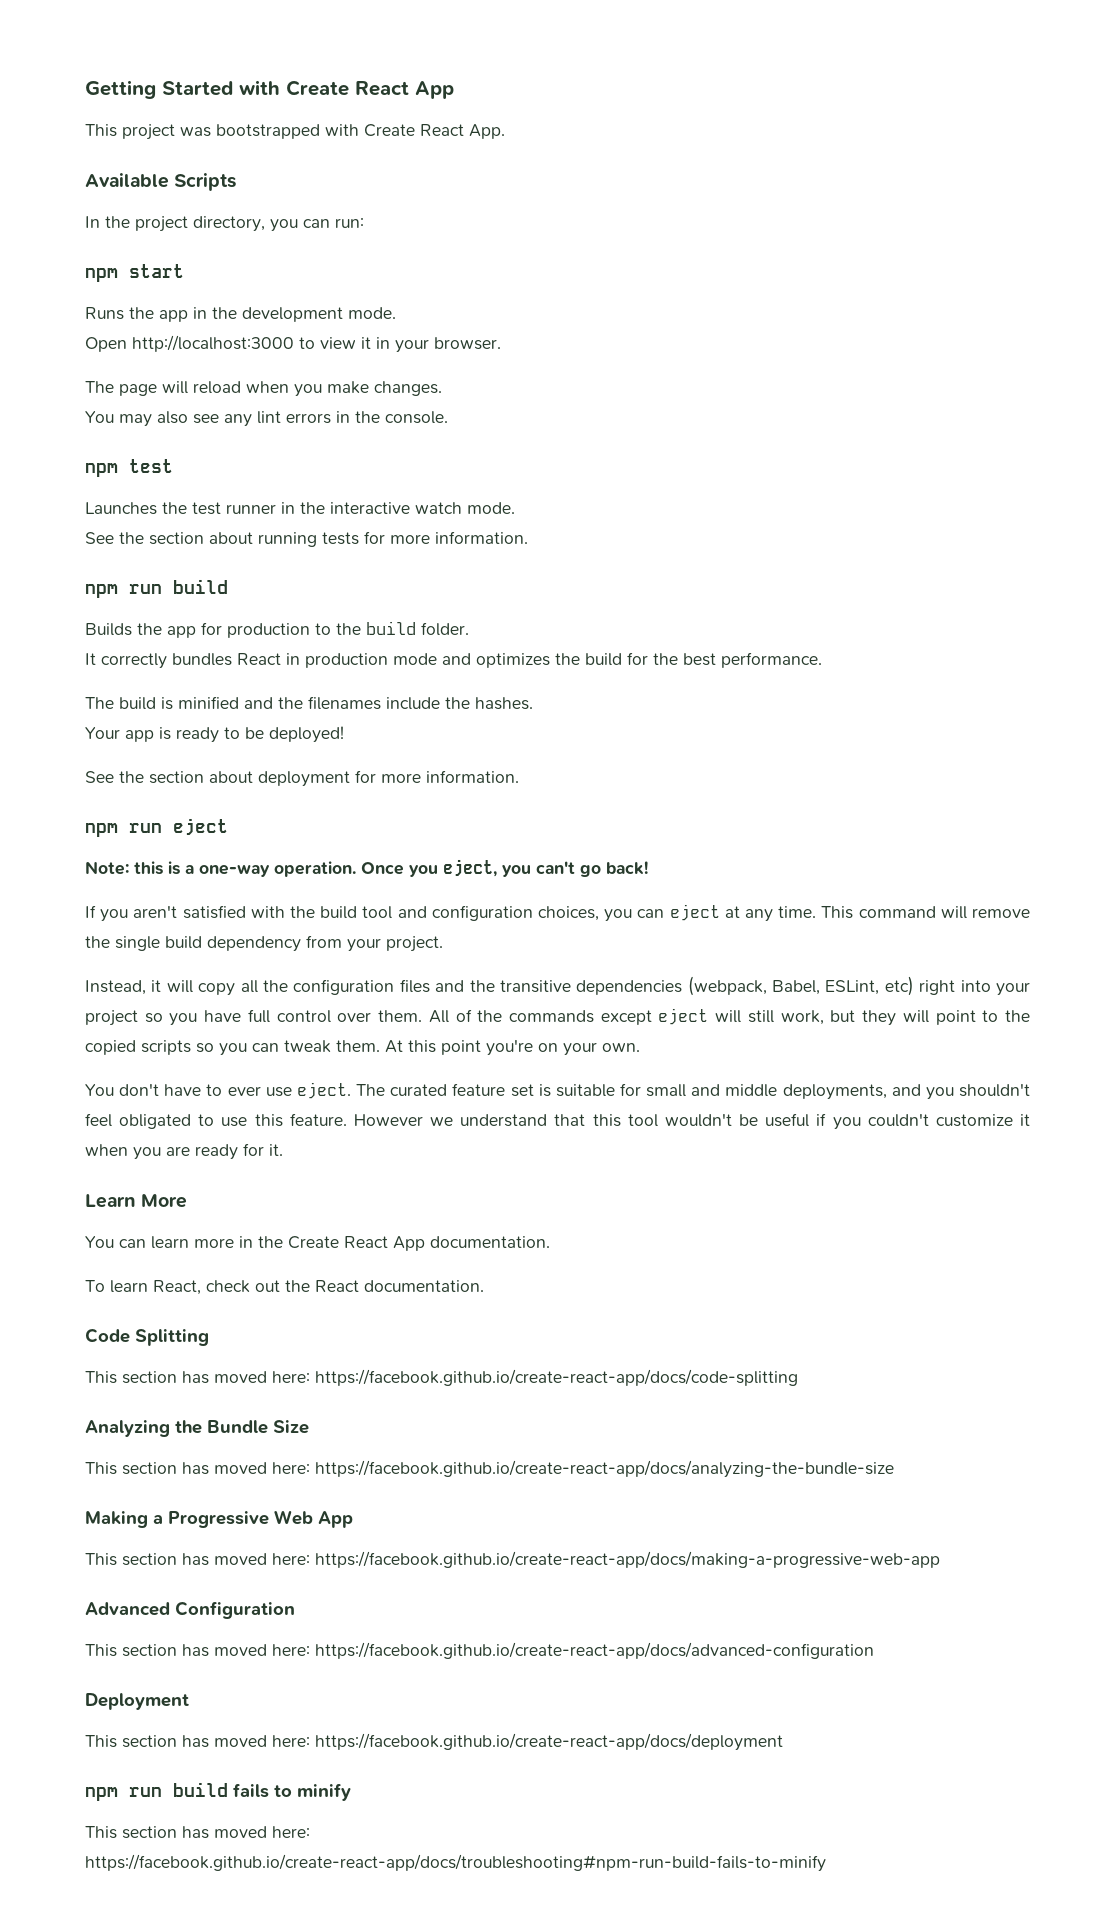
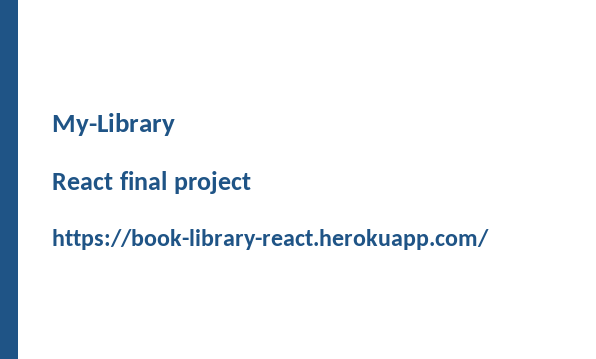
- Getting Started with Create React App
- This project was bootstrapped with Create React App.
- Available Scripts
- In the project directory, you can run:
- npm start
- Runs the app in the development mode.
- Open http://localhost:3000 to view it in your browser.
- The page will reload when you make changes.
- You may also see any lint errors in the console.
- npm test
- Launches the test runner in the interactive watch mode.
- See the section about running tests for more information.
- npm run build
- Builds the app for production to the build folder.
- It correctly bundles React in production mode and optimizes the build for the best performance.
- The build is minified and the filenames include the hashes.
- Your app is ready to be deployed!
- See the section about deployment for more information.
- npm run eject
- Note: this is a one-way operation. Once you eject, you can't go back!
- If you aren't satisfied with the build tool and configuration choices, you can eject at any time. This command will remove the single build dependency from your project.
- Instead, it will copy all the configuration files and the transitive dependencies (webpack, Babel, ESLint, etc) right into your project so you have full control over them. All of the commands except eject will still work, but they will point to the copied scripts so you can tweak them. At this point you're on your own.
- You don't have to ever use eject. The curated feature set is suitable for small and middle deployments, and you shouldn't feel obligated to use this feature. However we understand that this tool wouldn't be useful if you couldn't customize it when you are ready for it.
- Learn More
- You can learn more in the Create React App documentation.
- To learn React, check out the React documentation.
- Code Splitting
- This section has moved here: https://facebook.github.io/create-react-app/docs/code-splitting
- Analyzing the Bundle Size
- This section has moved here: https://facebook.github.io/create-react-app/docs/analyzing-the-bundle-size
- Making a Progressive Web App
- This section has moved here: https://facebook.github.io/create-react-app/docs/making-a-progressive-web-app
- Advanced Configuration
- This section has moved here: https://facebook.github.io/create-react-app/docs/advanced-configuration
- Deployment
- This section has moved here: https://facebook.github.io/create-react-app/docs/deployment
- npm run build fails to minify
- This section has moved here: https://facebook.github.io/create-react-app/docs/troubleshooting#npm-run-build-fails-to-minify
+ My-Library
+ React final project
+ https://book-library-react.herokuapp.com/

